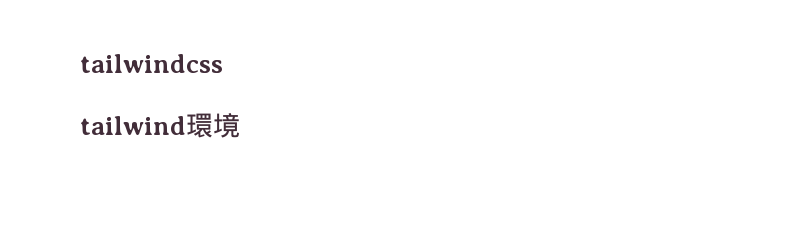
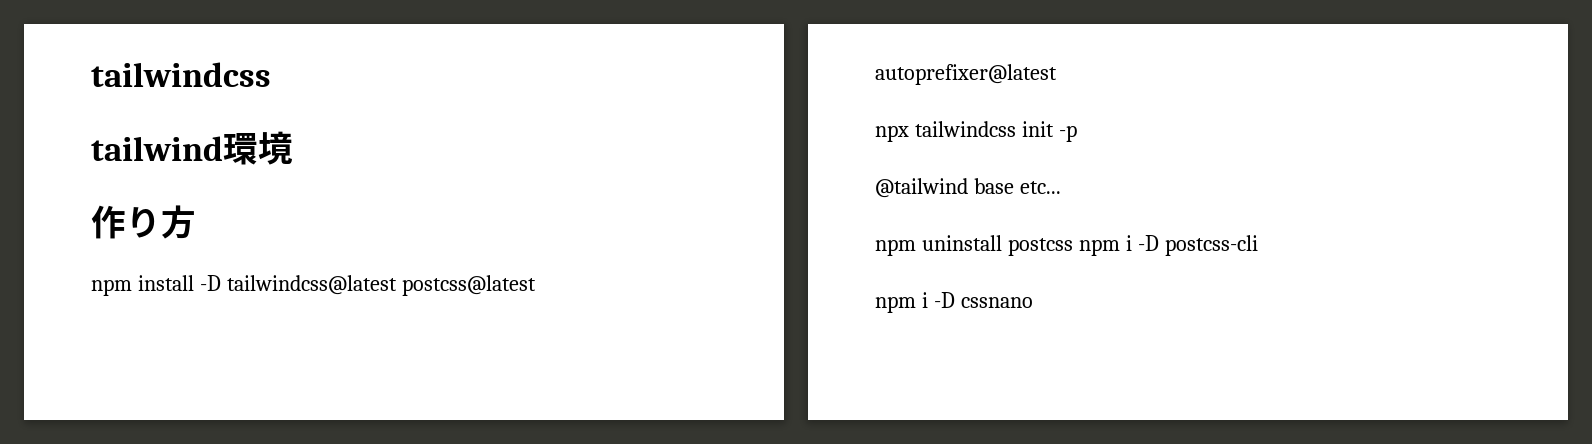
+ 作り方
+ npm install -D tailwindcss@latest postcss@latest autoprefixer@latest
+ npx tailwindcss init -p
+ @tailwind base etc...
+ npm uninstall postcss npm i -D postcss-cli
+ npm i -D cssnano

